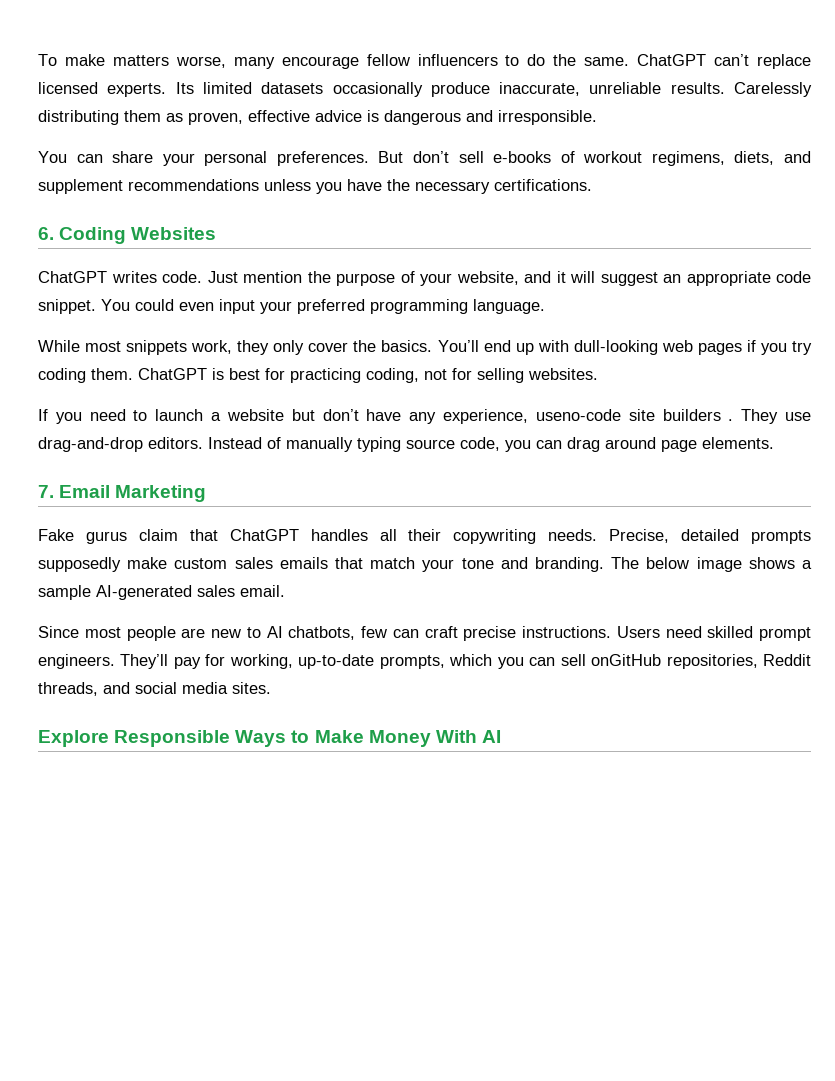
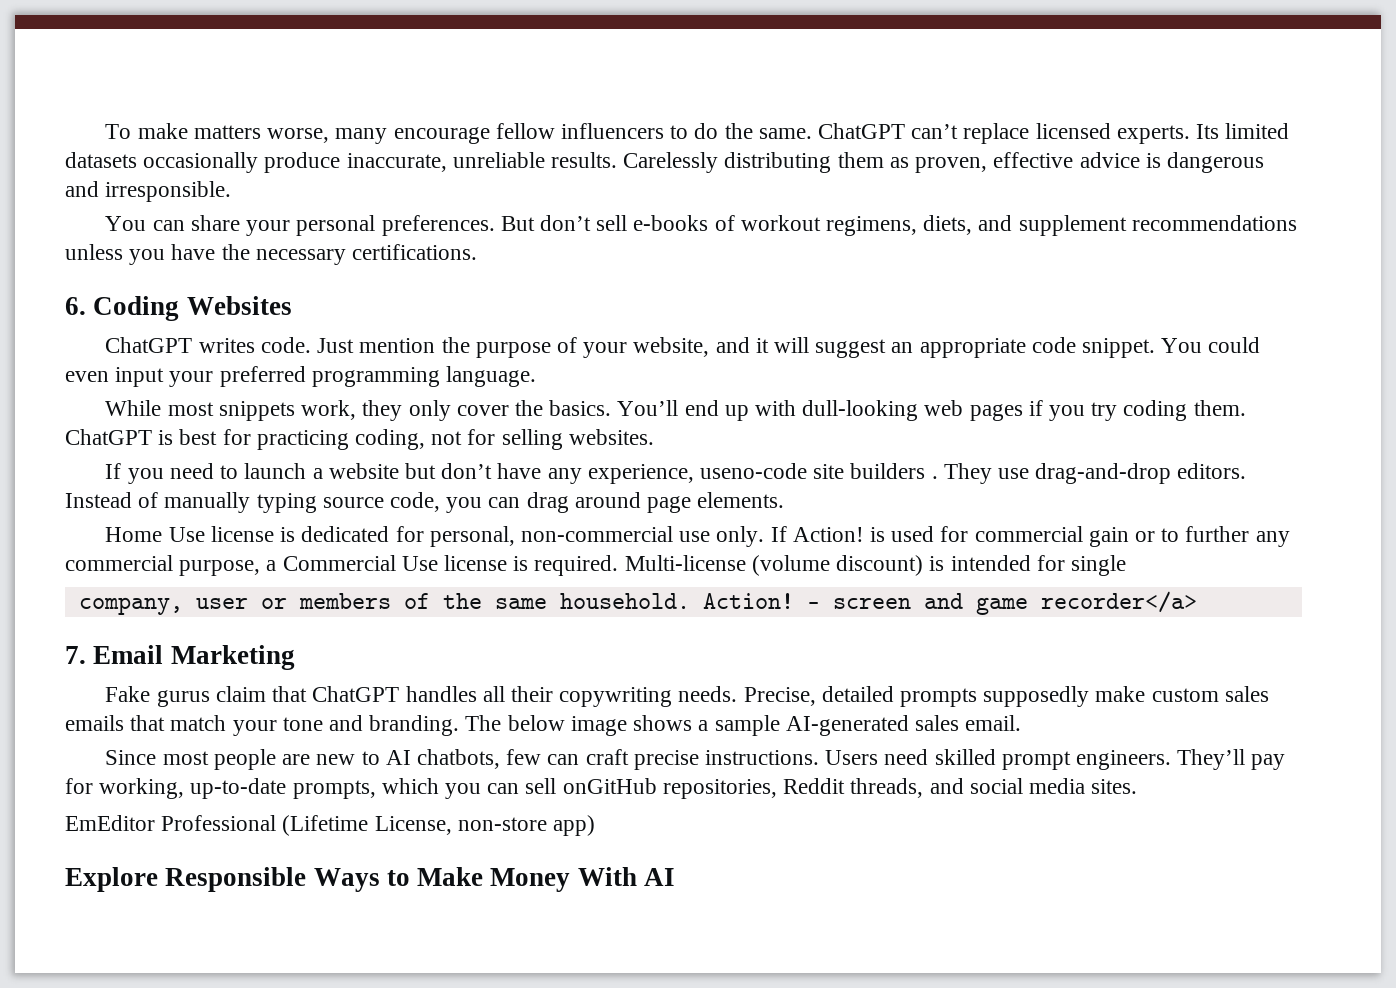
+ Home Use license is dedicated for personal, non-commercial use only. If Action! is used for commercial gain or to further any commercial purpose, a Commercial Use license is required. Multi-license (volume discount) is intended for single
+ company, user or members of the same household. Action! - screen and game recorder</a>
+ EmEditor Professional (Lifetime License, non-store app)

